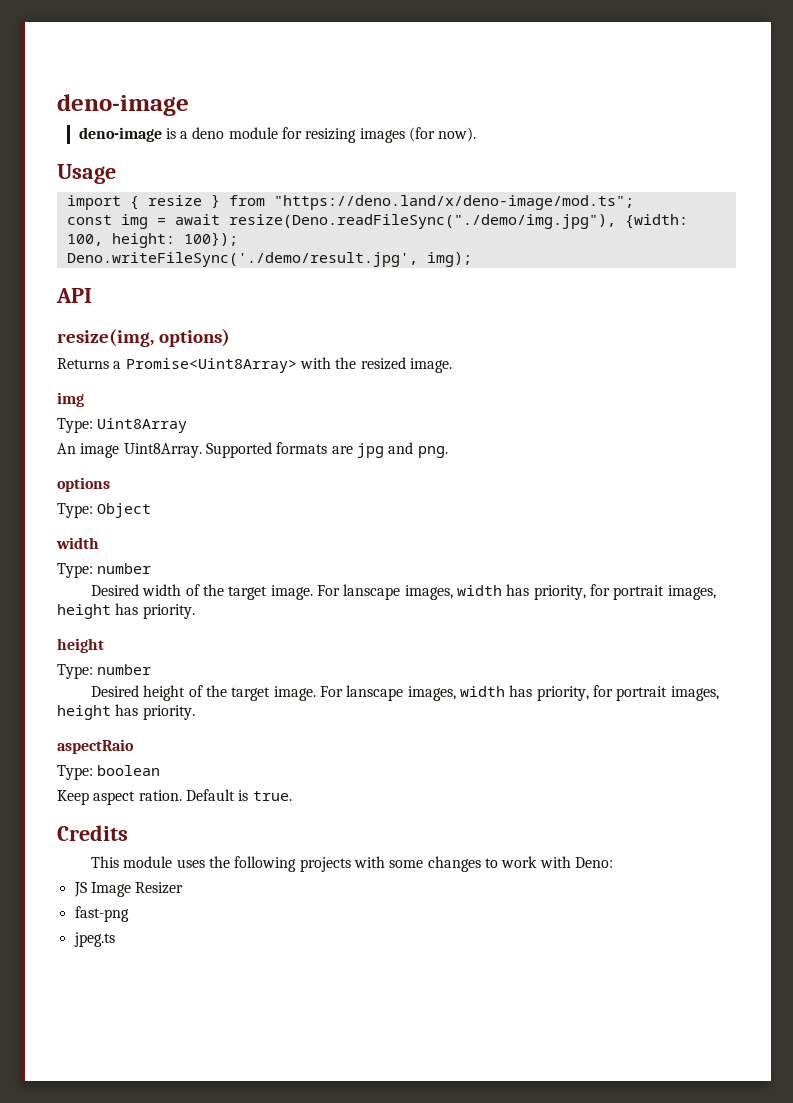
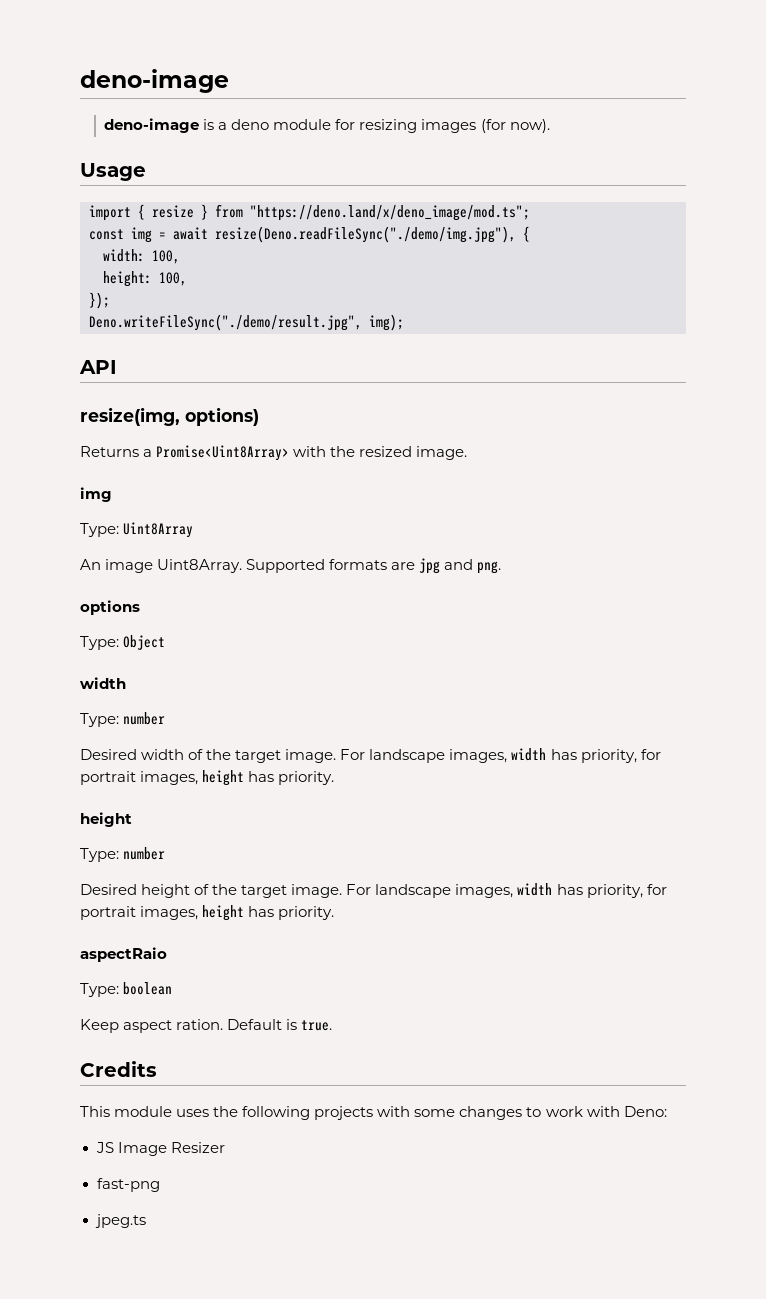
- import { resize } from "https://deno.land/x/deno-image/mod.ts";
+ import { resize } from "https://deno.land/x/deno_image/mod.ts";
- const img = await resize(Deno.readFileSync("./demo/img.jpg"), {width: 100, height: 100});
- Deno.writeFileSync('./demo/result.jpg', img);
+ const img = await resize(Deno.readFileSync("./demo/img.jpg"), {
+ width: 100,
+ height: 100,
+ });
+ Deno.writeFileSync("./demo/result.jpg", img);
- Desired width of the target image. For lanscape images, width has priority, for portrait images, height has priority.
+ Desired width of the target image. For landscape images, width has priority, for portrait images, height has priority.
- Desired height of the target image. For lanscape images, width has priority, for portrait images, height has priority.
+ Desired height of the target image. For landscape images, width has priority, for portrait images, height has priority.

